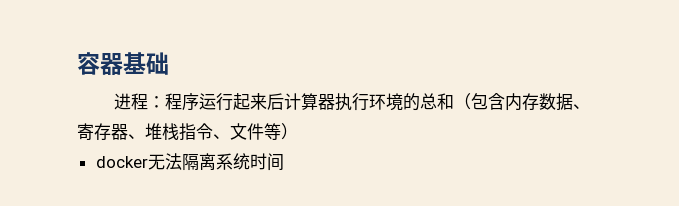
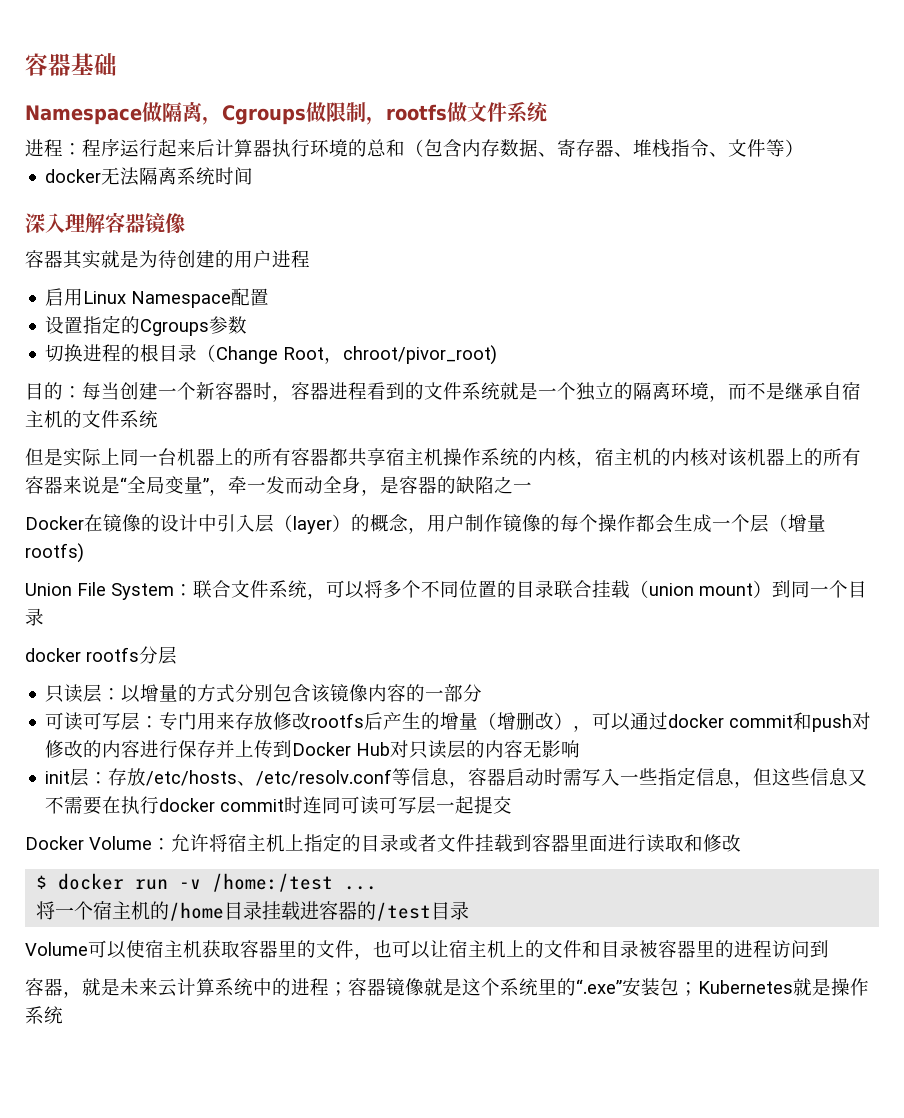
+ Namespace做隔离，Cgroups做限制，rootfs做文件系统
+ 深入理解容器镜像
+ 容器其实就是为待创建的用户进程
+ 启用Linux Namespace配置
+ 设置指定的Cgroups参数
+ 切换进程的根目录（Change Root，chroot/pivor_root)
+ 目的：每当创建一个新容器时，容器进程看到的文件系统就是一个独立的隔离环境，而不是继承自宿主机的文件系统
+ 但是实际上同一台机器上的所有容器都共享宿主机操作系统的内核，宿主机的内核对该机器上的所有容器来说是“全局变量”，牵一发而动全身，是容器的缺陷之一
+ Docker在镜像的设计中引入层（layer）的概念，用户制作镜像的每个操作都会生成一个层（增量rootfs)
+ Union File System：联合文件系统，可以将多个不同位置的目录联合挂载（union mount）到同一个目录
+ docker rootfs分层
+ 只读层：以增量的方式分别包含该镜像内容的一部分
+ 可读可写层：专门用来存放修改rootfs后产生的增量（增删改），可以通过docker commit和push对修改的内容进行保存并上传到Docker Hub对只读层的内容无影响
+ init层：存放/etc/hosts、/etc/resolv.conf等信息，容器启动时需写入一些指定信息，但这些信息又不需要在执行docker commit时连同可读可写层一起提交
+ Docker Volume：允许将宿主机上指定的目录或者文件挂载到容器里面进行读取和修改
+ $ docker run -v /home:/test ...
+ 将一个宿主机的/home目录挂载进容器的/test目录
+ Volume可以使宿主机获取容器里的文件，也可以让宿主机上的文件和目录被容器里的进程访问到
+ 容器，就是未来云计算系统中的进程；容器镜像就是这个系统里的“.exe”安装包；Kubernetes就是操作系统

